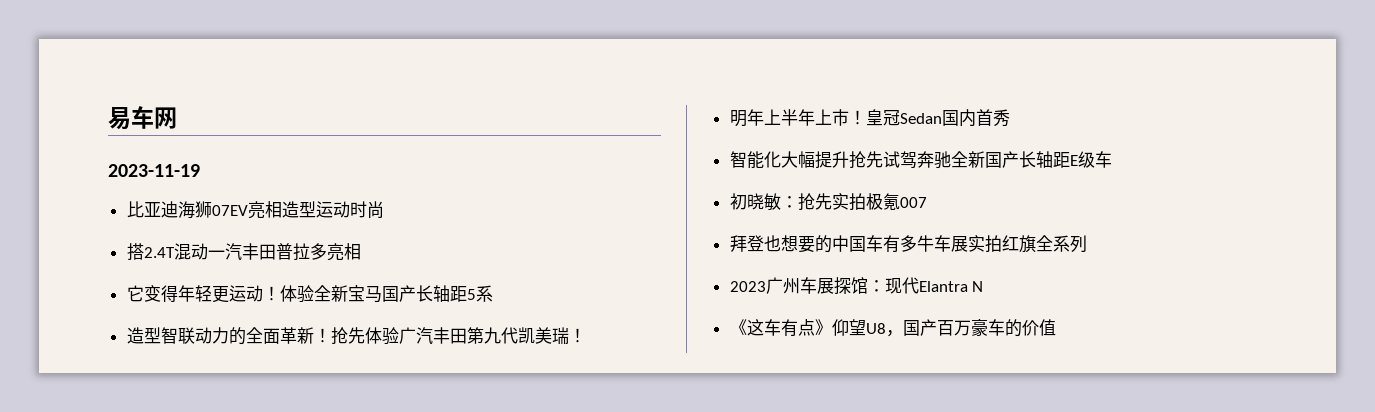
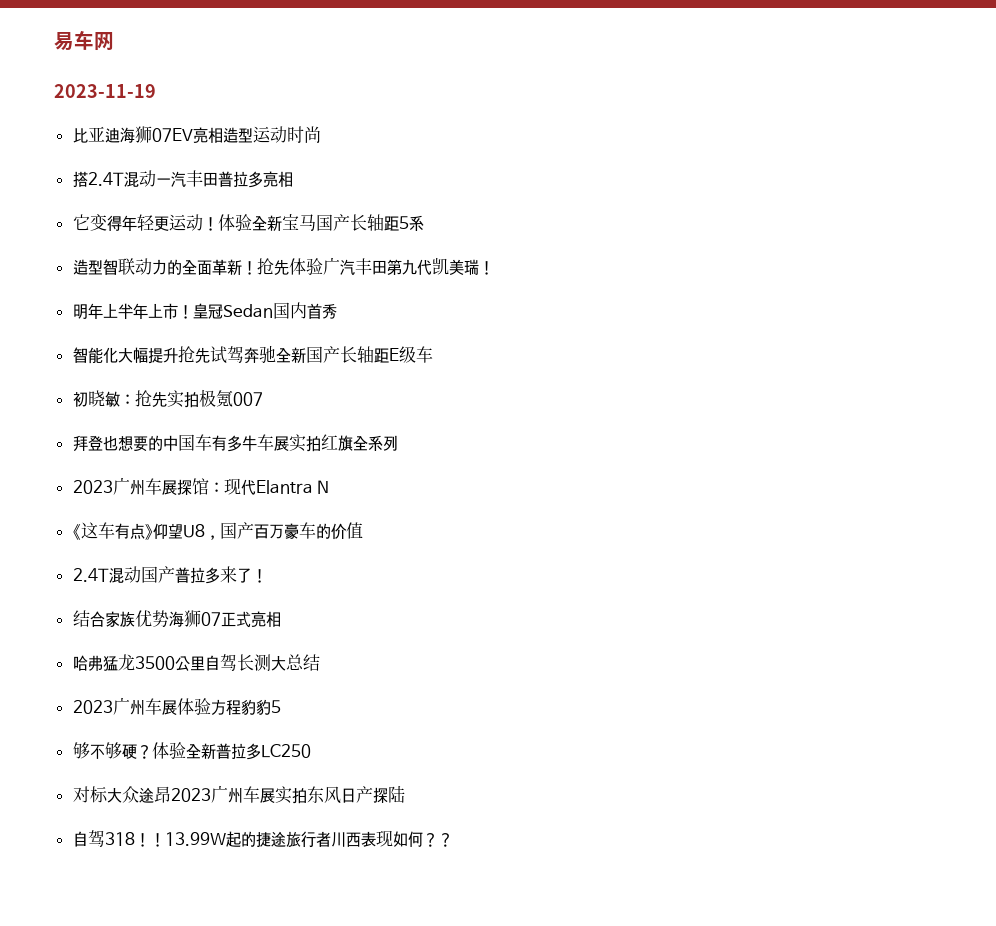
+ 2.4T混动国产普拉多来了！
+ 结合家族优势海狮07正式亮相
+ 哈弗猛龙3500公里自驾长测大总结
+ 2023广州车展体验方程豹豹5
+ 够不够硬？体验全新普拉多LC250
+ 对标大众途昂2023广州车展实拍东风日产探陆
+ 自驾318！！13.99W起的捷途旅行者川西表现如何？？

